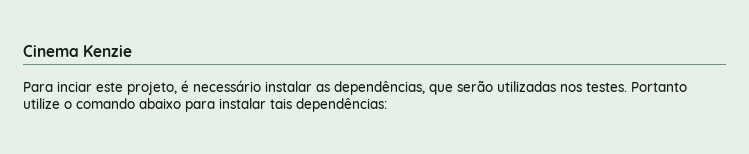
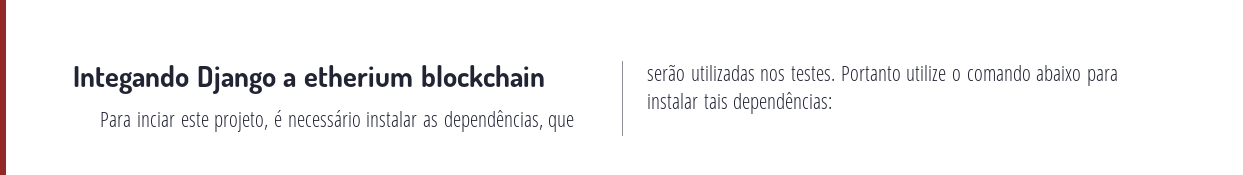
- Cinema Kenzie
+ Integando Django a etherium blockchain

